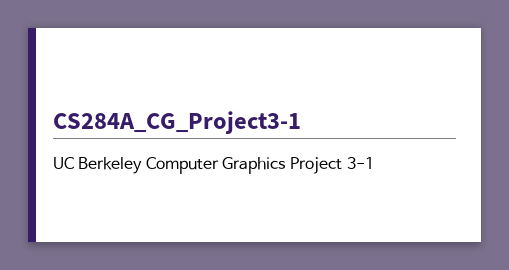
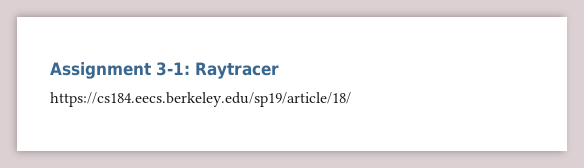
- CS284A_CG_Project3-1
- UC Berkeley Computer Graphics Project 3-1
+ Assignment 3-1: Raytracer
+ https://cs184.eecs.berkeley.edu/sp19/article/18/

